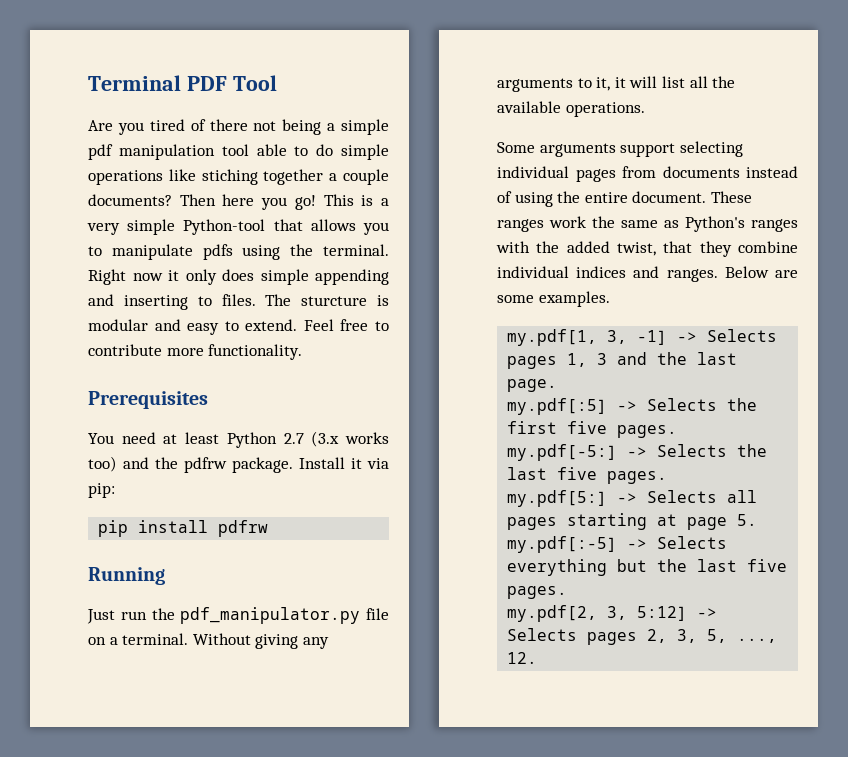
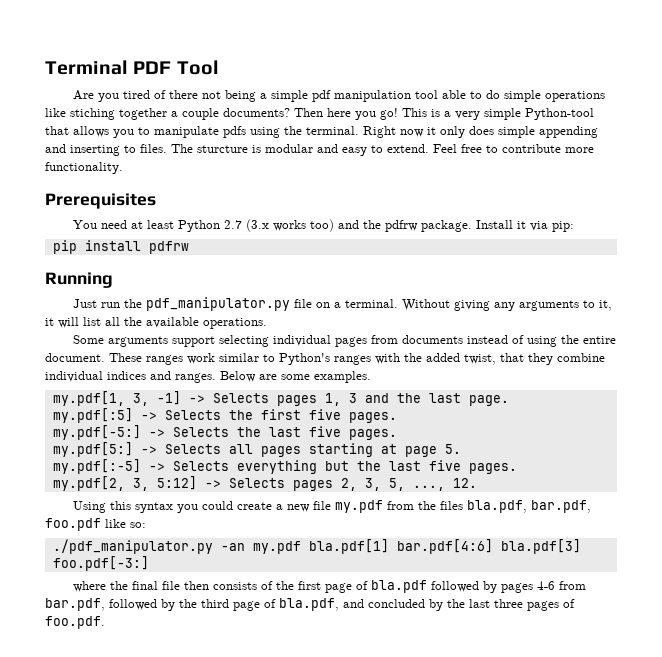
- These ranges work the same as Python's ranges with the added twist, that they combine individual indices and ranges.
+ These ranges work similar to Python's ranges with the added twist, that they combine individual indices and ranges.
+ Using this syntax you could create a new file my.pdf from the files bla.pdf, bar.pdf, foo.pdf like so:
+ ./pdf_manipulator.py -an my.pdf bla.pdf[1] bar.pdf[4:6] bla.pdf[3] foo.pdf[-3:]
+ where the final file then consists of the first page of bla.pdf followed by pages 4-6 from bar.pdf, followed by the third page of bla.pdf, and concluded by the last three pages of foo.pdf.

